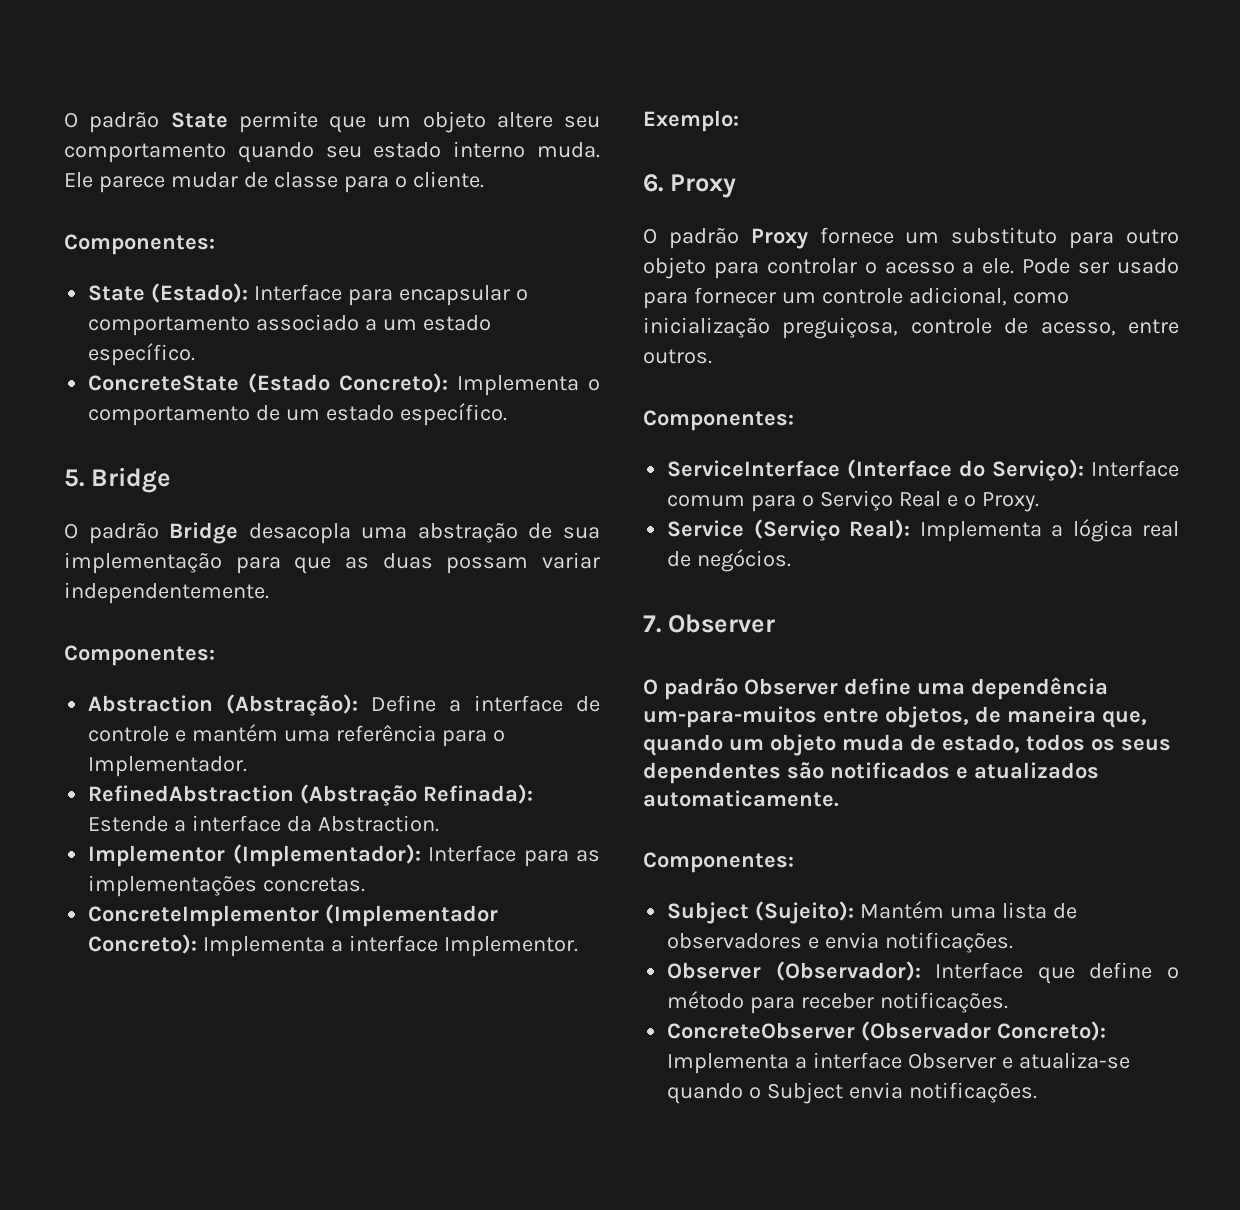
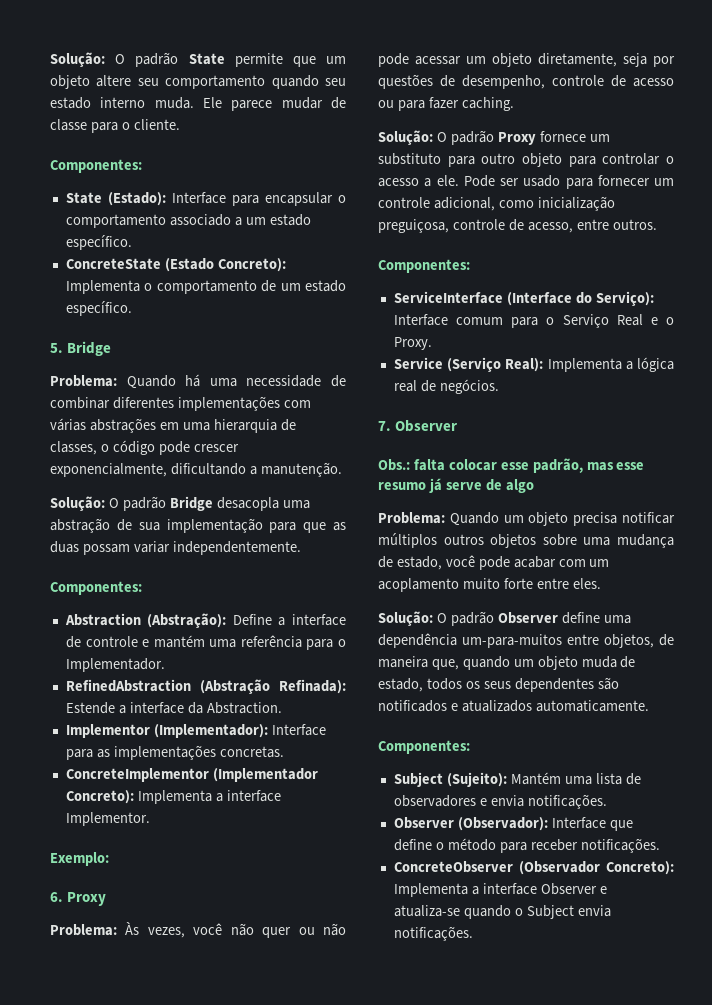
- O padrão State permite que um objeto altere seu comportamento quando seu estado interno muda.
+ Solução: O padrão State permite que um objeto altere seu comportamento quando seu estado interno muda.
- O padrão Bridge desacopla uma abstração de sua implementação para que as duas possam variar independentemente.
+ Problema: Quando há uma necessidade de combinar diferentes implementações com várias abstrações em uma hierarquia de classes, o código pode crescer exponencialmente, dificultando a manutenção.
+ Solução: O padrão Bridge desacopla uma abstração de sua implementação para que as duas possam variar independentemente.
- O padrão Proxy fornece um substituto para outro objeto para controlar o acesso a ele.
+ Problema: Às vezes, você não quer ou não pode acessar um objeto diretamente, seja por questões de desempenho, controle de acesso ou para fazer caching.
+ Solução: O padrão Proxy fornece um substituto para outro objeto para controlar o acesso a ele.
- O padrão Observer define uma dependência um-para-muitos entre objetos, de maneira que, quando um objeto muda de estado, todos os seus dependentes são notificados e atualizados automaticamente.
+ Obs.: falta colocar esse padrão, mas esse resumo já serve de algo
+ Problema: Quando um objeto precisa notificar múltiplos outros objetos sobre uma mudança de estado, você pode acabar com um acoplamento muito forte entre eles.
+ Solução: O padrão Observer define uma dependência um-para-muitos entre objetos, de maneira que, quando um objeto muda de estado, todos os seus dependentes são notificados e atualizados automaticamente.

